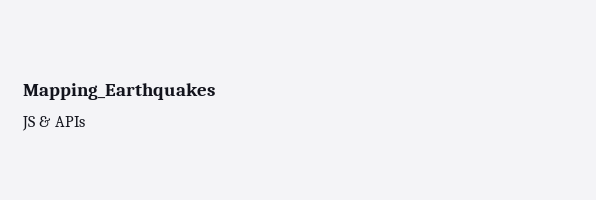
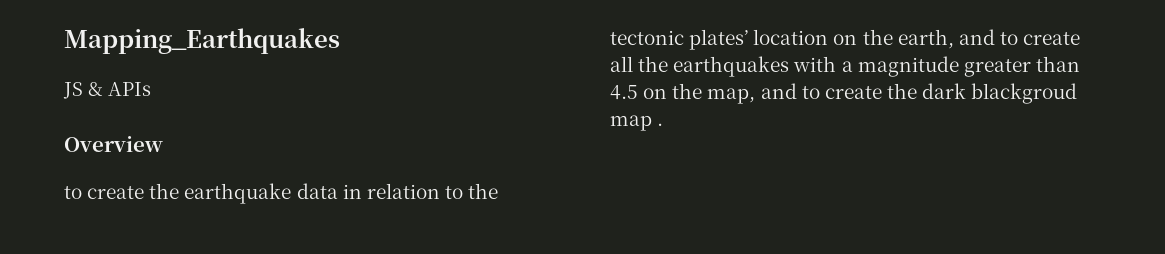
+ Overview
+ to create the earthquake data in relation to the tectonic plates’ location on the earth, and to create all the earthquakes with a magnitude greater than 4.5 on the map, and to create the dark blackgroud map .

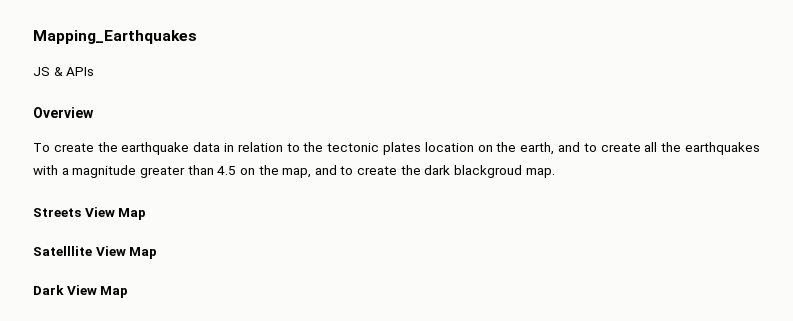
- to create the earthquake data in relation to the tectonic plates’ location on the earth, and to create all the earthquakes with a magnitude greater than 4.5 on the map, and to create the dark blackgroud map .
+ To create the earthquake data in relation to the tectonic plates location on the earth, and to create all the earthquakes with a magnitude greater than 4.5 on the map, and to create the dark blackgroud map.
+ Streets View Map
+ Satelllite View Map
+ Dark View Map

